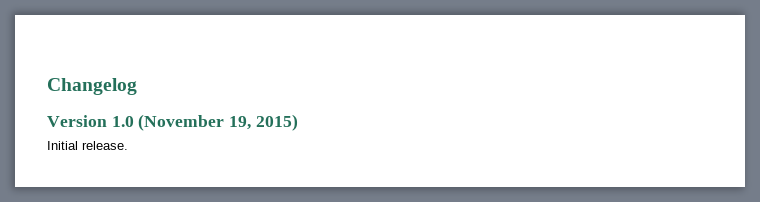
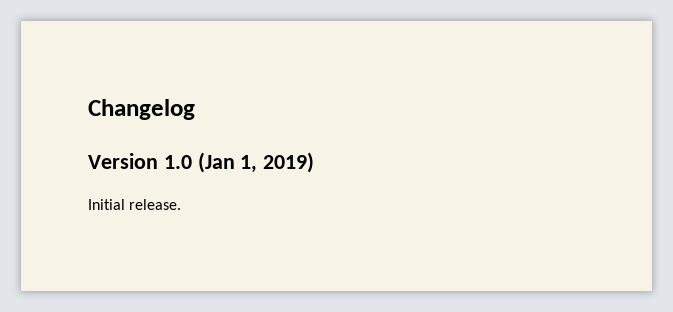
- Version 1.0 (November 19, 2015)
+ Version 1.0 (Jan 1, 2019)

